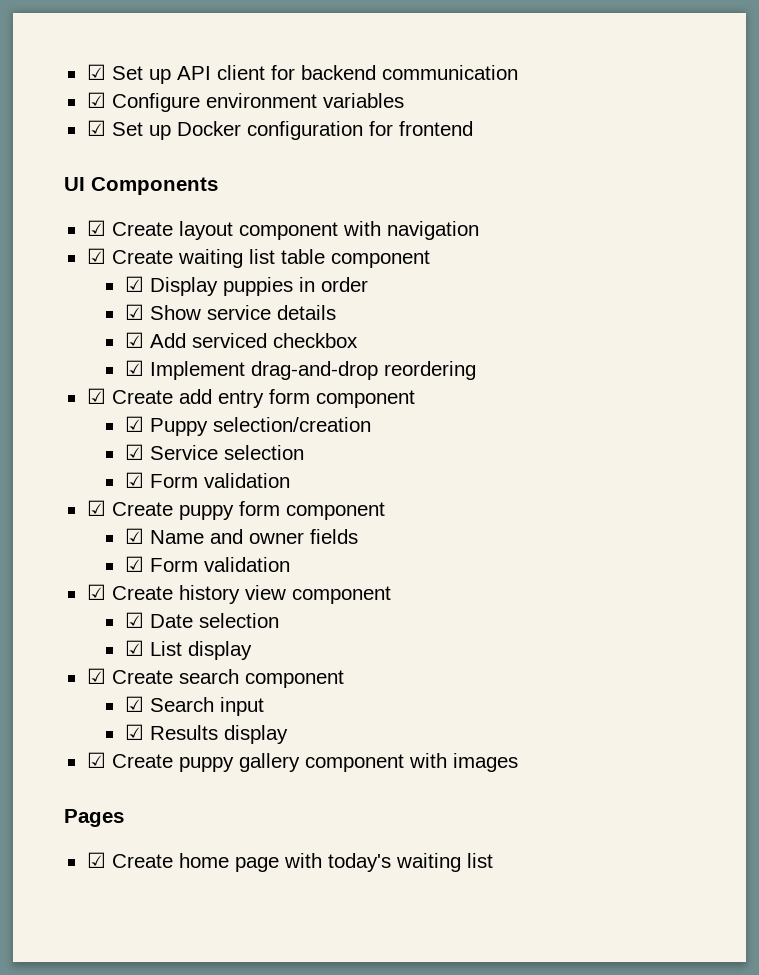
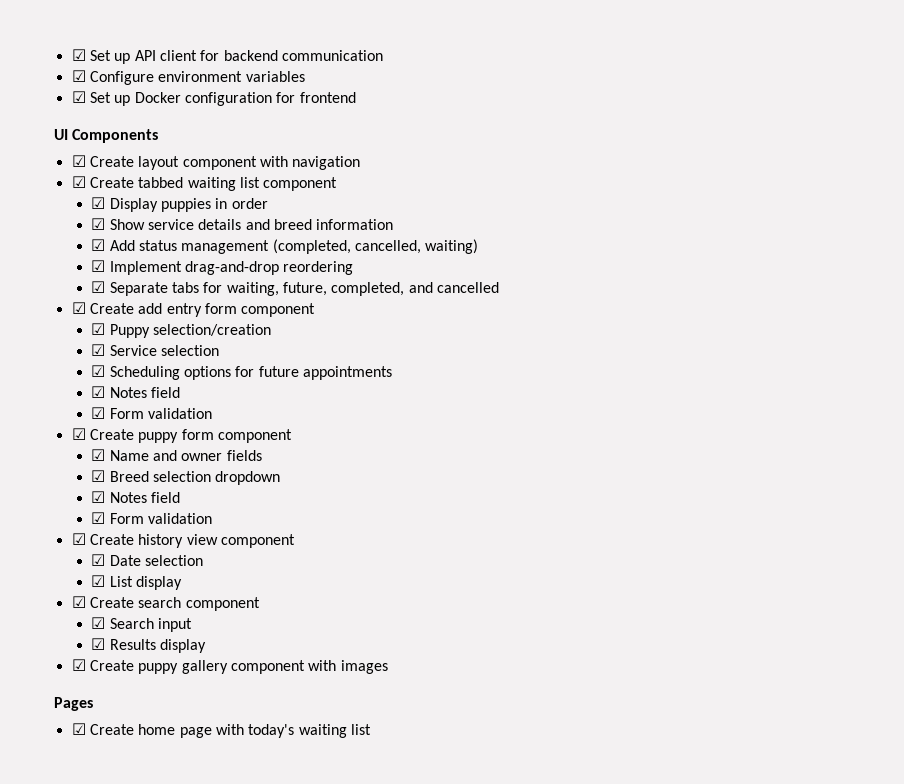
- ☑ Create waiting list table component
+ ☑ Create tabbed waiting list component
- ☑ Show service details
+ ☑ Show service details and breed information
- ☑ Add serviced checkbox
+ ☑ Add status management (completed, cancelled, waiting)
+ ☑ Separate tabs for waiting, future, completed, and cancelled
+ ☑ Scheduling options for future appointments
+ ☑ Notes field
+ ☑ Breed selection dropdown
+ ☑ Notes field

